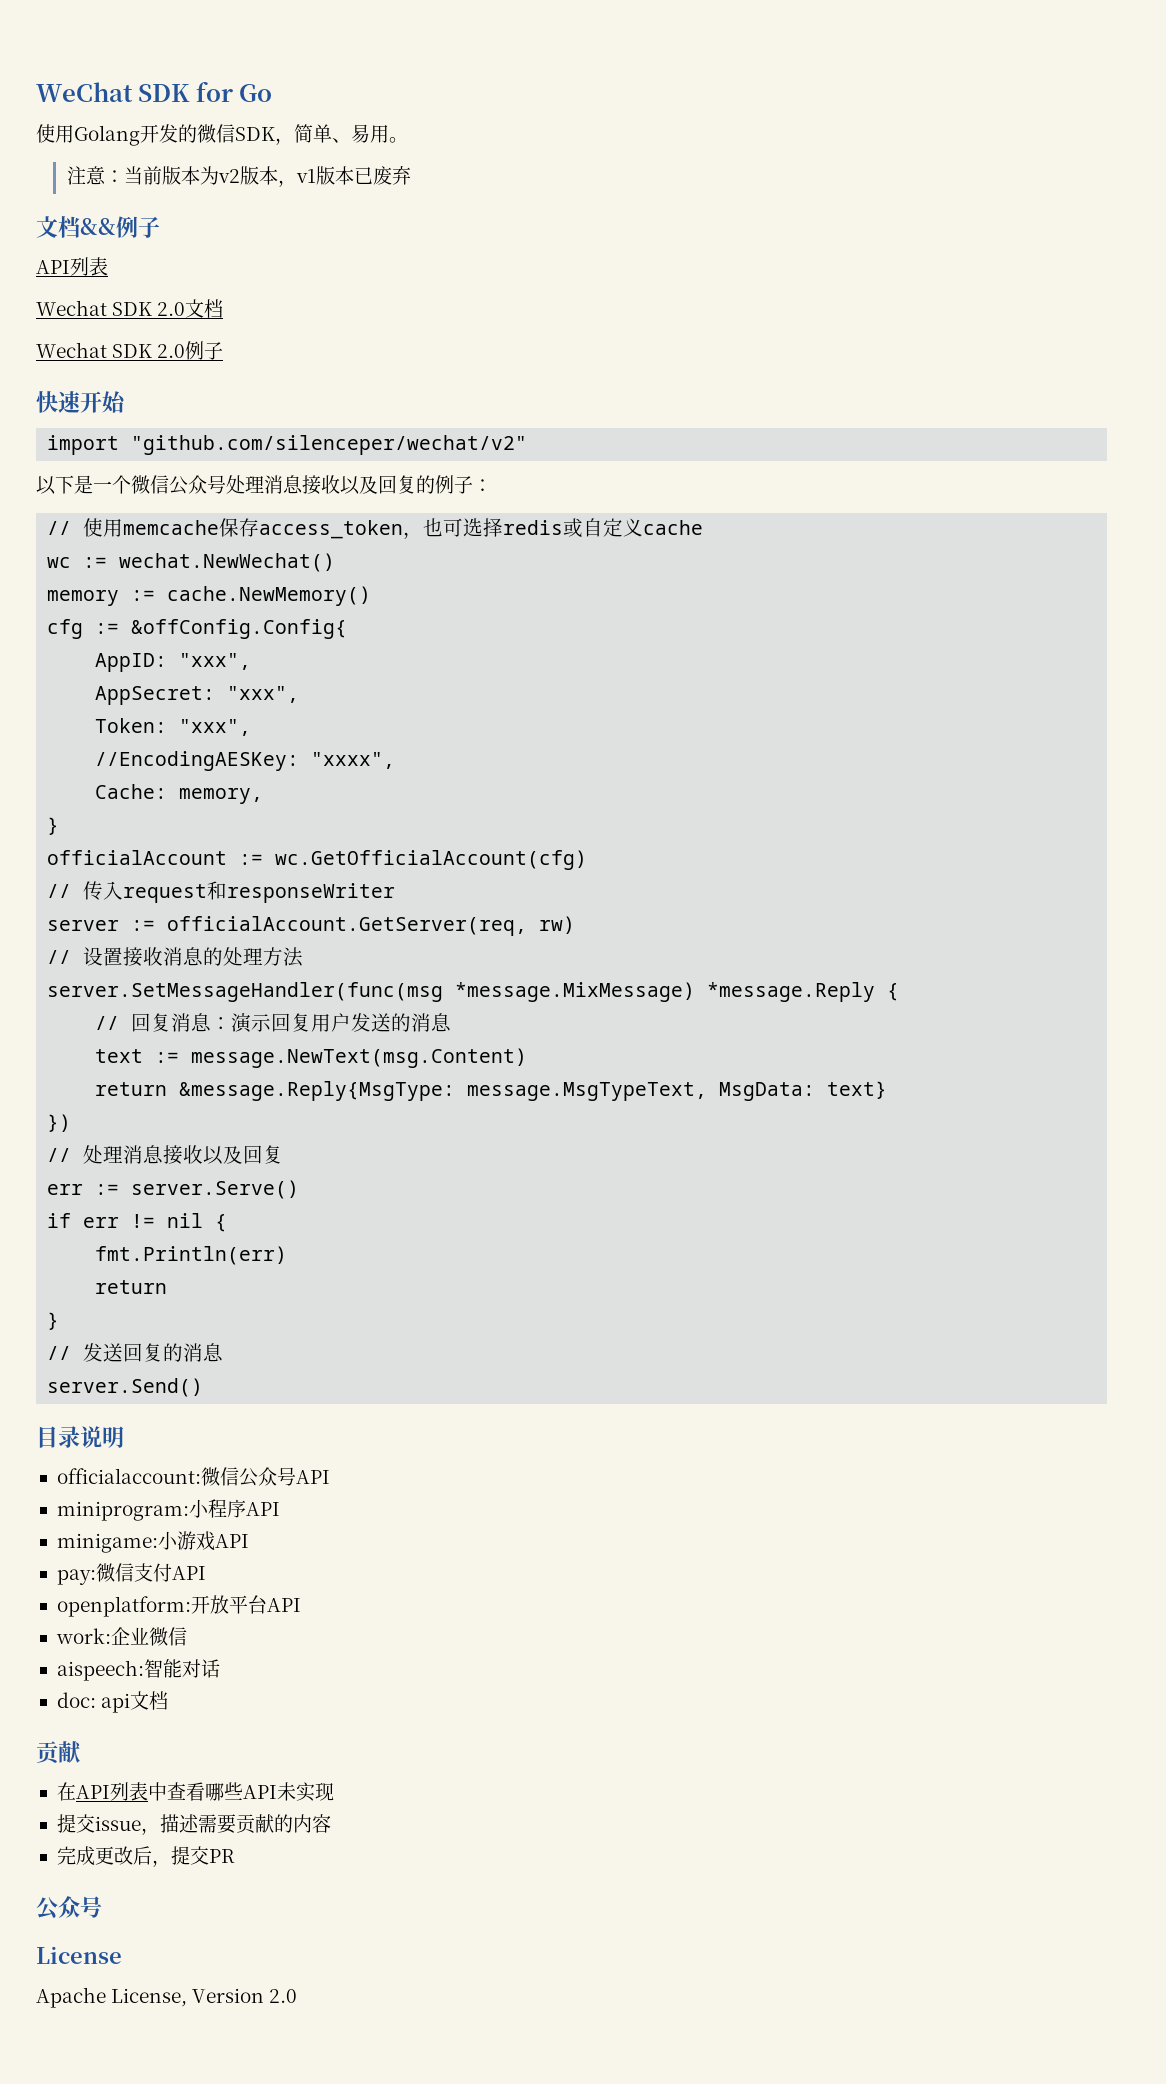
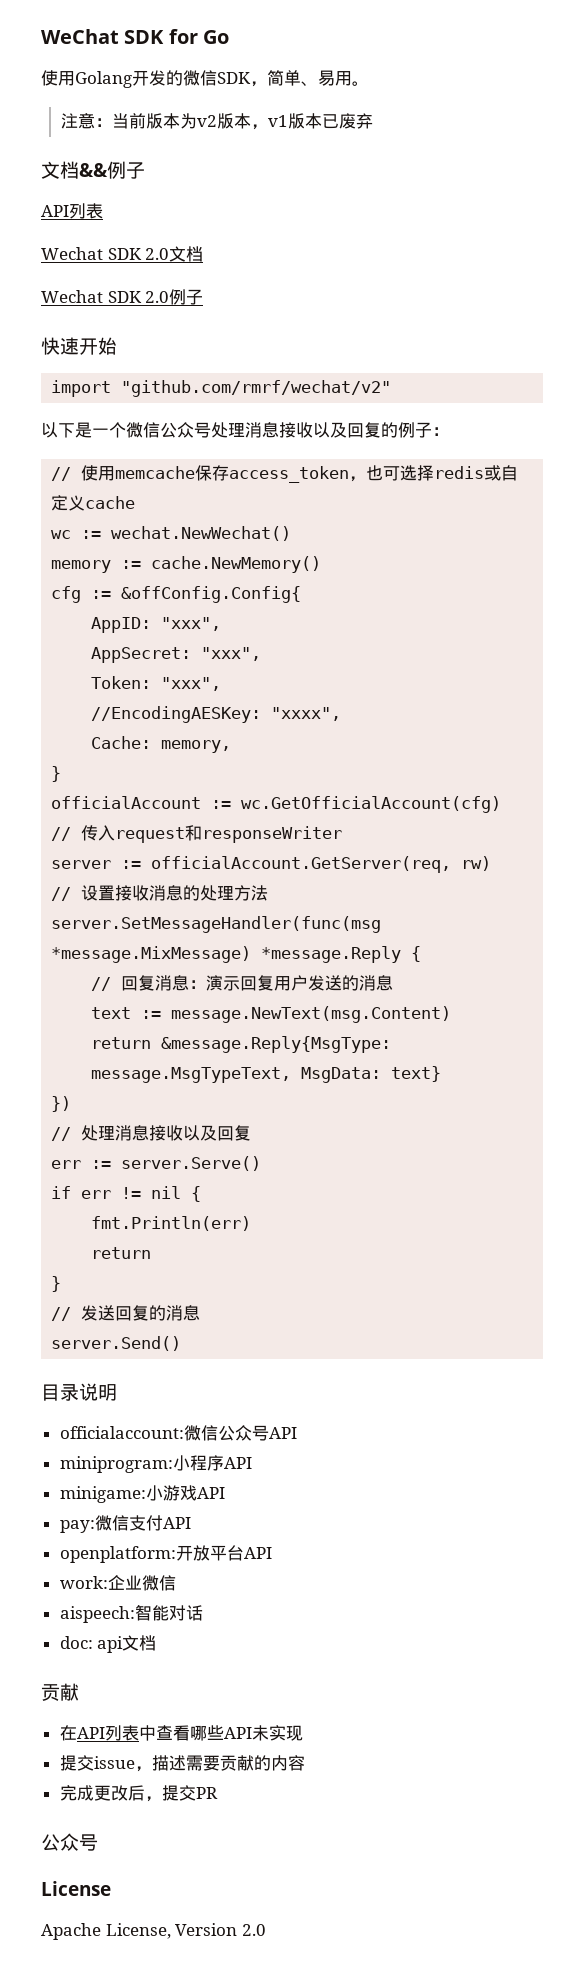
- import "github.com/silenceper/wechat/v2"
+ import "github.com/rmrf/wechat/v2"

